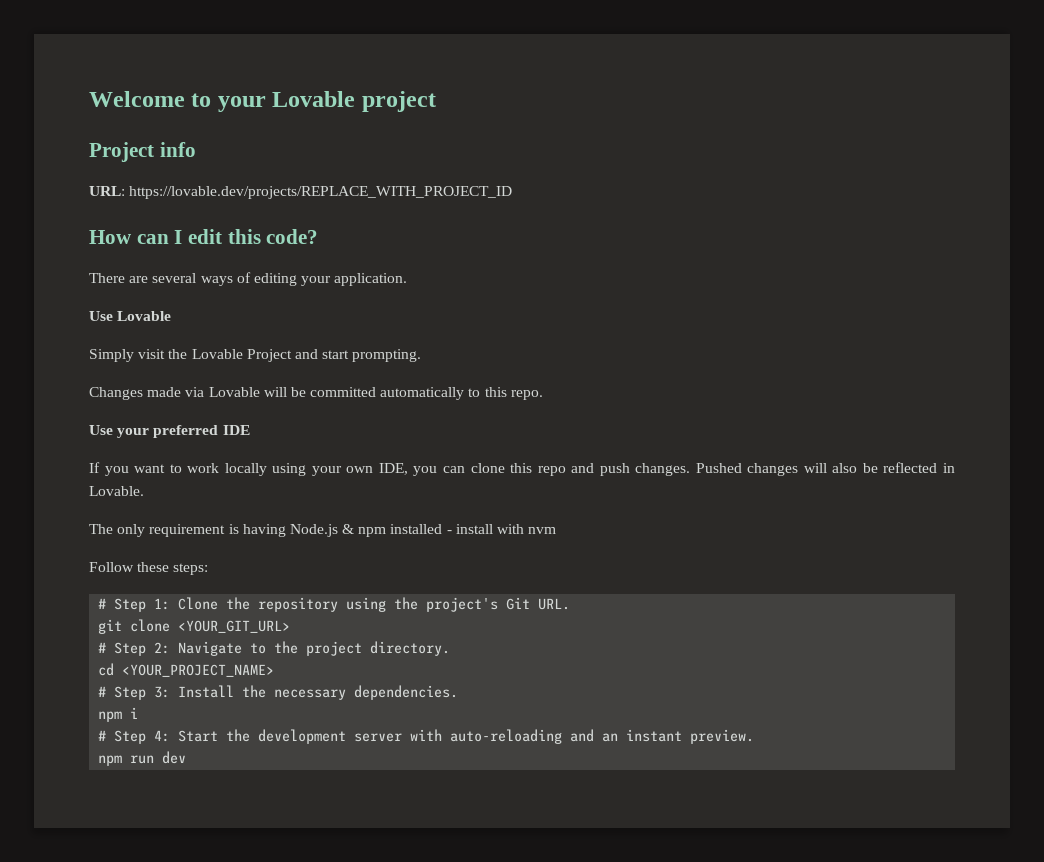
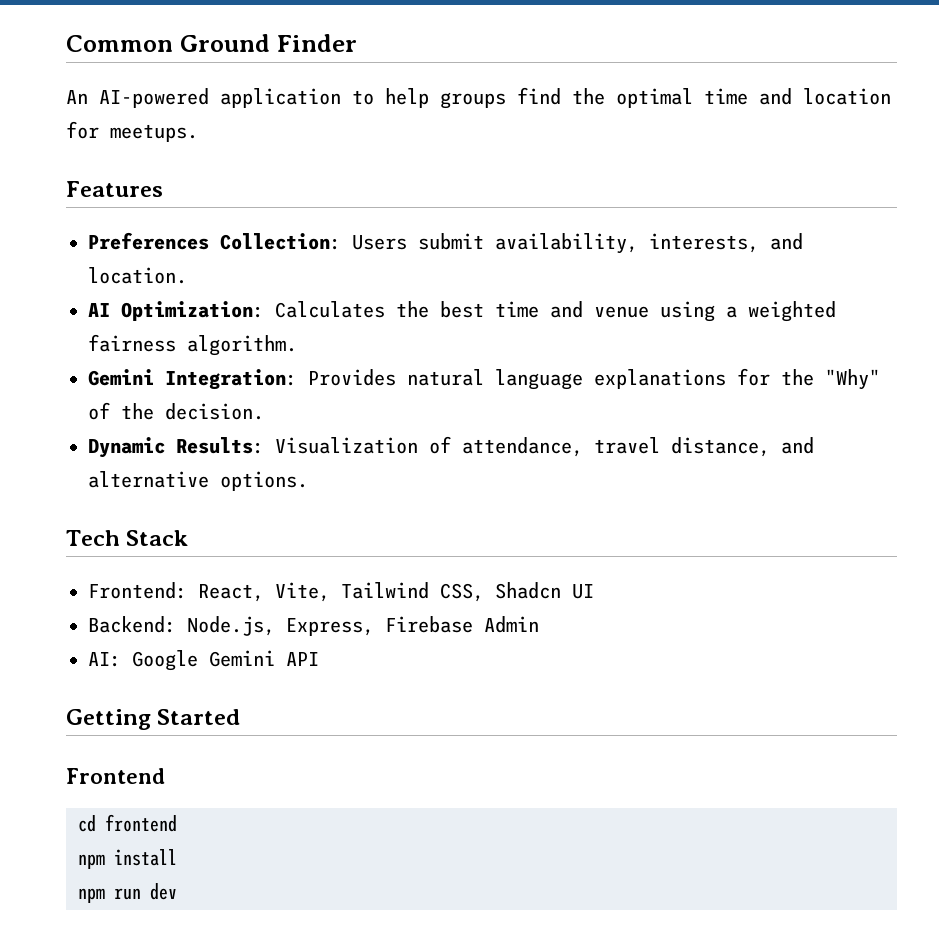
- Welcome to your Lovable project
- Project info
- URL: https://lovable.dev/projects/REPLACE_WITH_PROJECT_ID
- How can I edit this code?
- There are several ways of editing your application.
- Use Lovable
- Simply visit the Lovable Project and start prompting.
- Changes made via Lovable will be committed automatically to this repo.
- Use your preferred IDE
- If you want to work locally using your own IDE, you can clone this repo and push changes. Pushed changes will also be reflected in Lovable.
- The only requirement is having Node.js & npm installed - install with nvm
- Follow these steps:
- # Step 1: Clone the repository using the project's Git URL.
- git clone <YOUR_GIT_URL>
- # Step 2: Navigate to the project directory.
- cd <YOUR_PROJECT_NAME>
- # Step 3: Install the necessary dependencies.
- npm i
- # Step 4: Start the development server with auto-reloading and an instant preview.
+ Common Ground Finder
+ An AI-powered application to help groups find the optimal time and location for meetups.
+ Features
+ Preferences Collection: Users submit availability, interests, and location.
+ AI Optimization: Calculates the best time and venue using a weighted fairness algorithm.
+ Gemini Integration: Provides natural language explanations for the "Why" of the decision.
+ Dynamic Results: Visualization of attendance, travel distance, and alternative options.
+ Tech Stack
+ Frontend: React, Vite, Tailwind CSS, Shadcn UI
+ Backend: Node.js, Express, Firebase Admin
+ AI: Google Gemini API
+ Getting Started
+ Frontend
+ cd frontend
+ npm install

